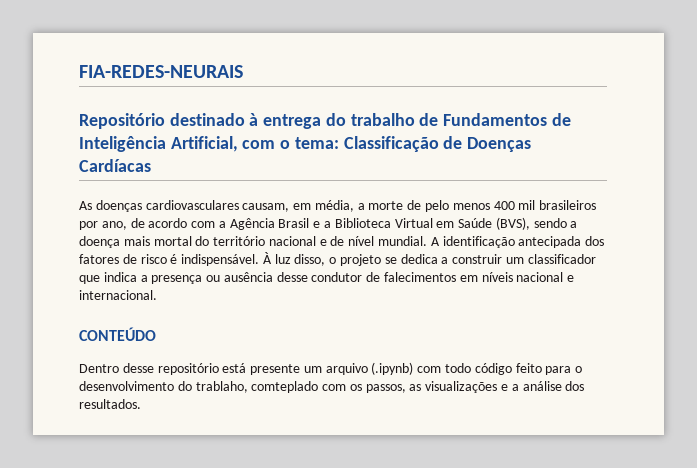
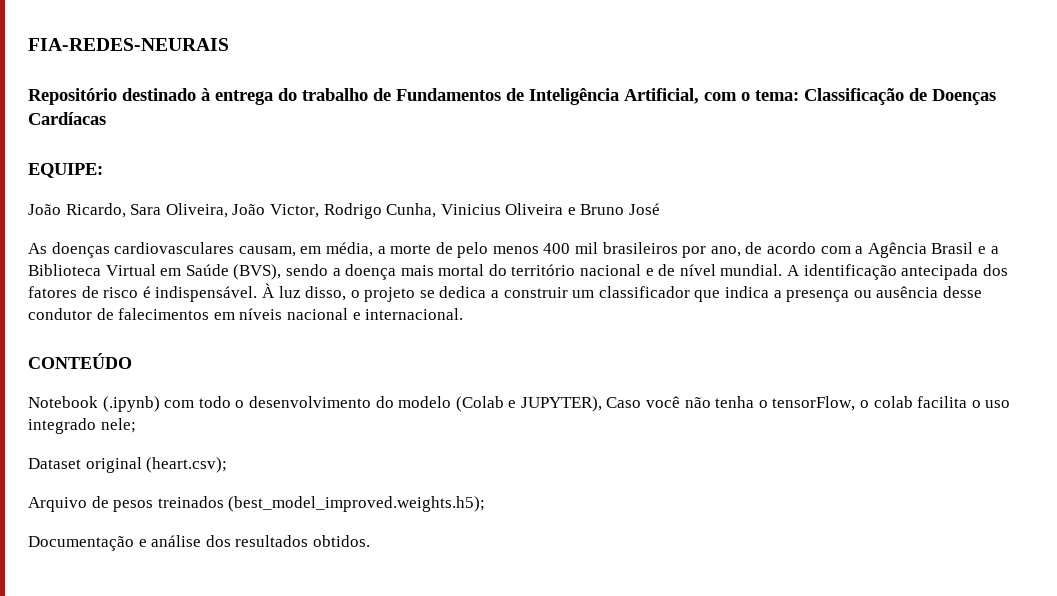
+ EQUIPE:
+ João Ricardo, Sara Oliveira, João Victor, Rodrigo Cunha, Vinicius Oliveira e Bruno José
- Dentro desse repositório está presente um arquivo (.ipynb) com todo código feito para o desenvolvimento do trablaho, comteplado com os passos, as visualizações e a análise dos resultados.
+ Notebook (.ipynb) com todo o desenvolvimento do modelo (Colab e JUPYTER), Caso você não tenha o tensorFlow, o colab facilita o uso integrado nele;
+ Dataset original (heart.csv);
+ Arquivo de pesos treinados (best_model_improved.weights.h5);
+ Documentação e análise dos resultados obtidos.

